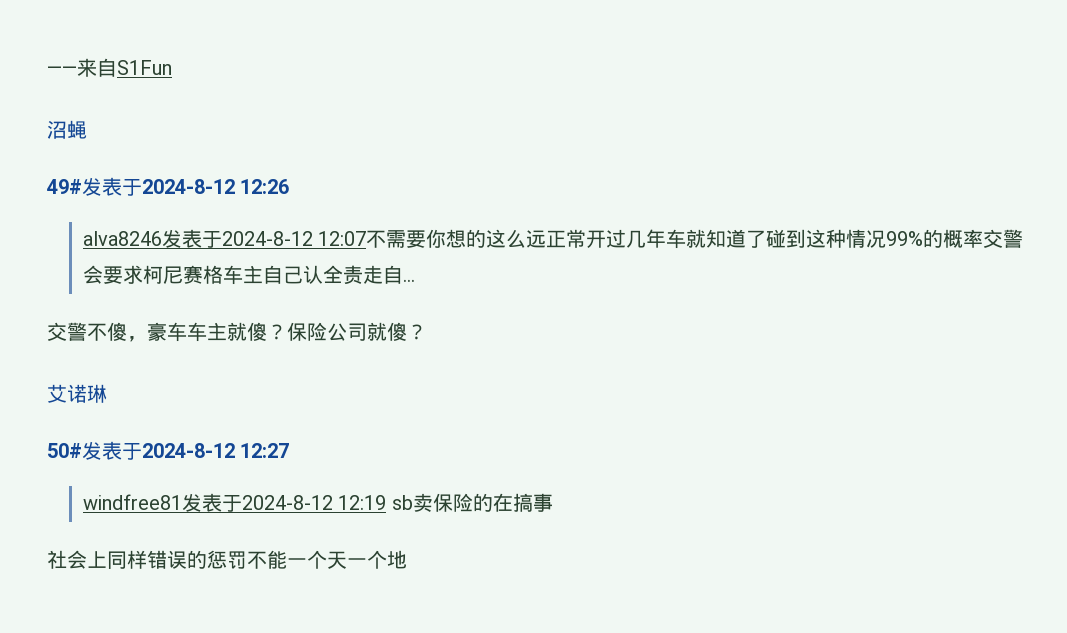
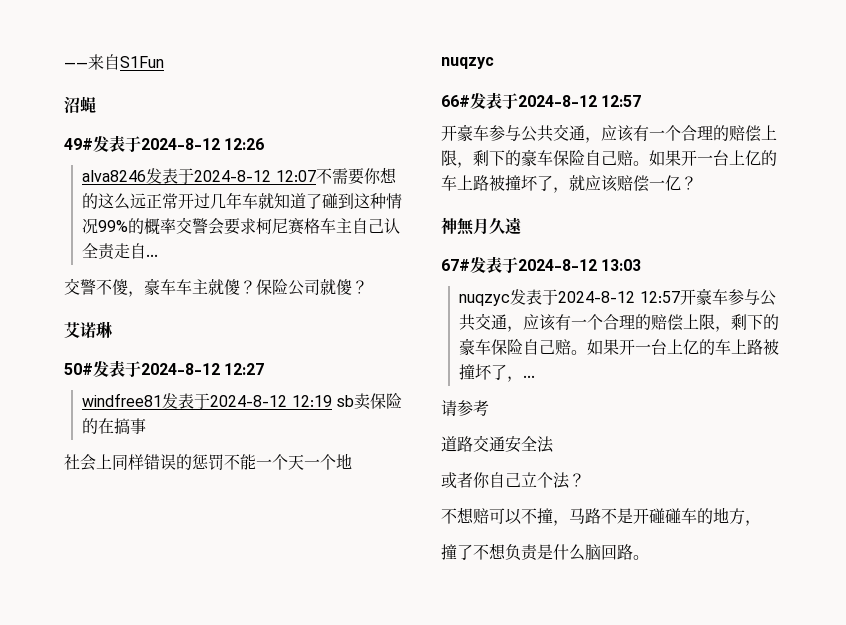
  社会上同样错误的惩罚不能一个天一个地
+ nuqzyc
+ 66#发表于2024-8-12 12:57
+ 开豪车参与公共交通，应该有一个合理的赔偿上限，剩下的豪车保险自己赔。如果开一台上亿的车上路被撞坏了，就应该赔偿一亿？
+ 神無月久遠
+ 67#发表于2024-8-12 13:03
+ nuqzyc发表于2024-8-12 12:57开豪车参与公共交通，应该有一个合理的赔偿上限，剩下的豪车保险自己赔。如果开一台上亿的车上路被撞坏了，...
+ 请参考
+ 道路交通安全法
+ 或者你自己立个法？
+ 不想赔可以不撞，马路不是开碰碰车的地方，
+ 撞了不想负责是什么脑回路。

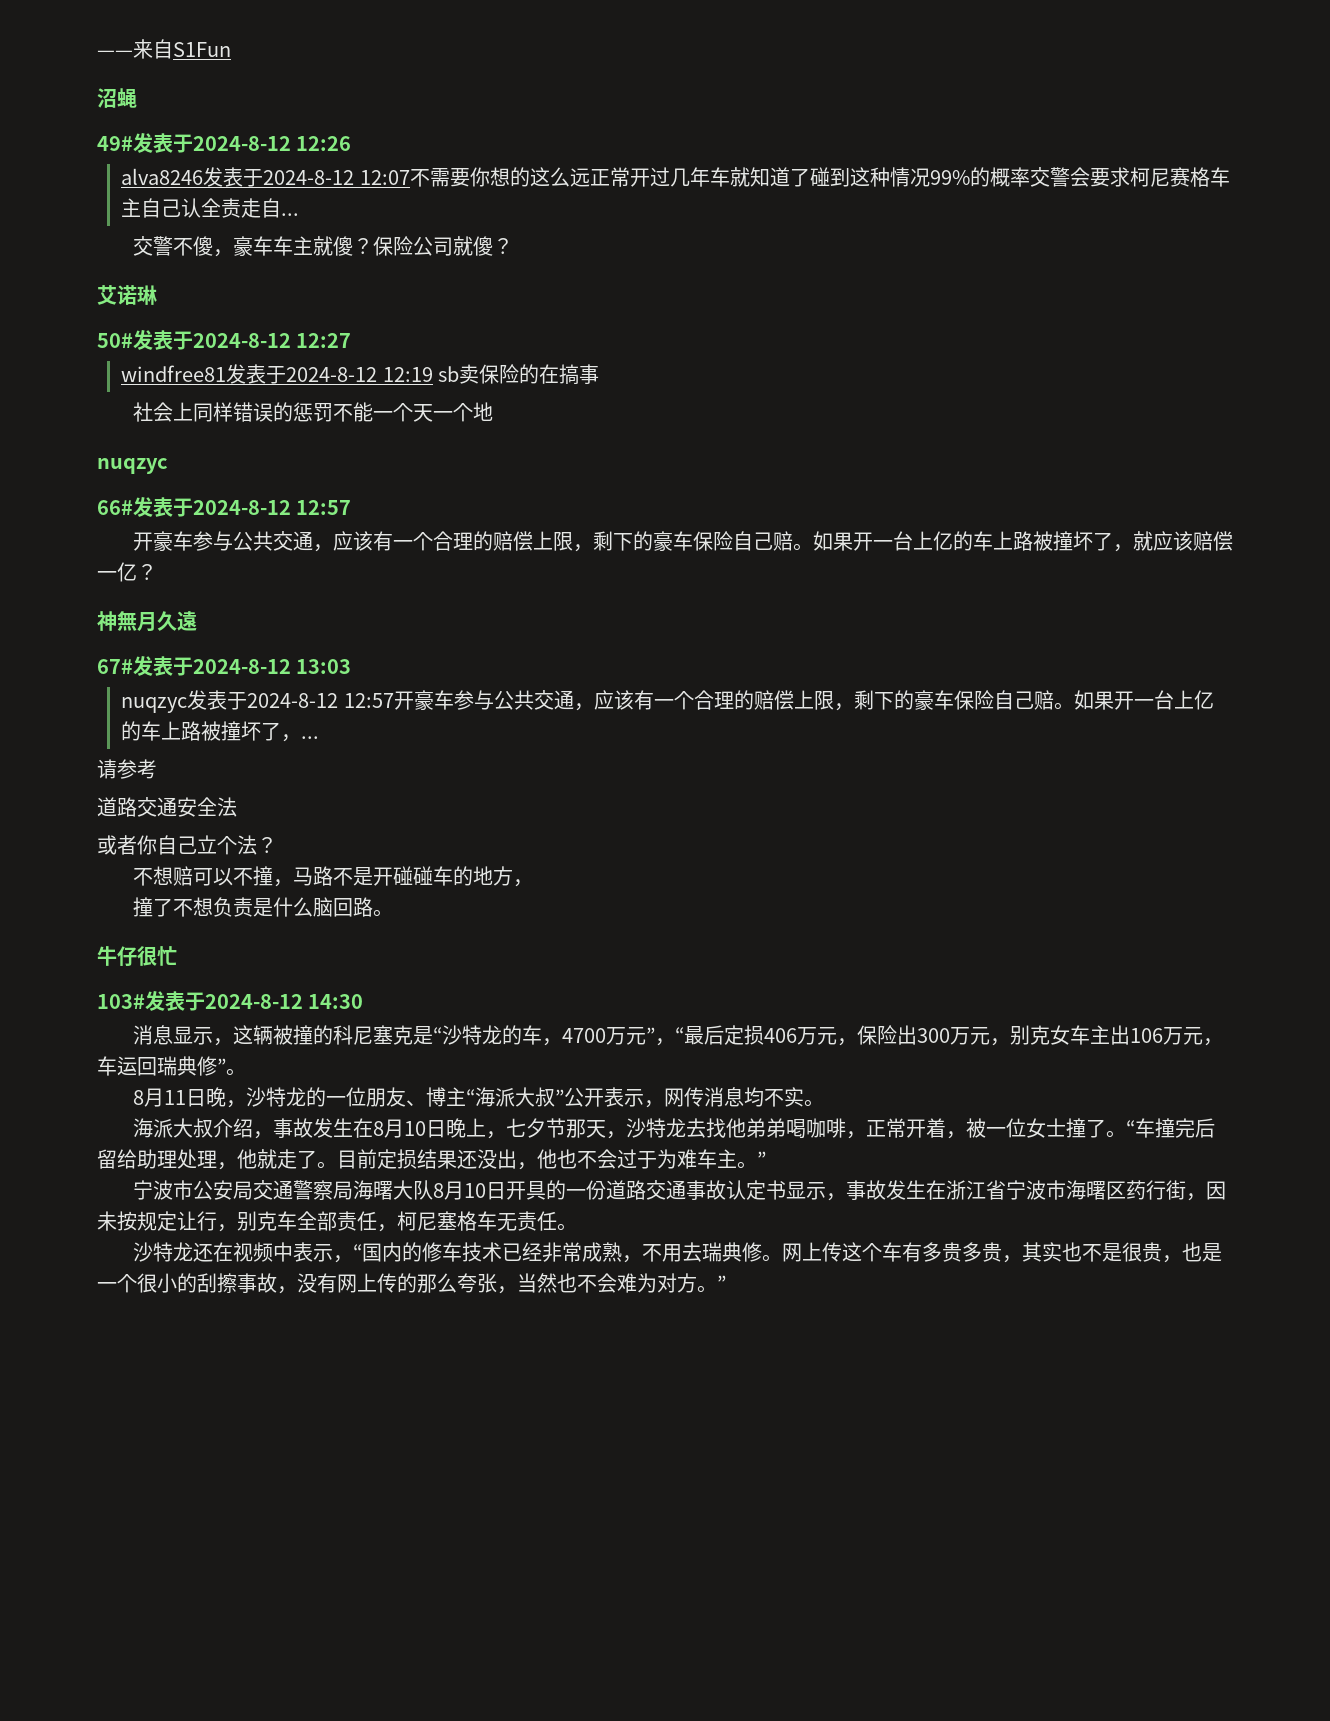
+ 牛仔很忙
+ 103#发表于2024-8-12 14:30
+ 消息显示，这辆被撞的科尼塞克是“沙特龙的车，4700万元”，“最后定损406万元，保险出300万元，别克女车主出106万元，车运回瑞典修”。
+ 8月11日晚，沙特龙的一位朋友、博主“海派大叔”公开表示，网传消息均不实。
+ 海派大叔介绍，事故发生在8月10日晚上，七夕节那天，沙特龙去找他弟弟喝咖啡，正常开着，被一位女士撞了。“车撞完后留给助理处理，他就走了。目前定损结果还没出，他也不会过于为难车主。”
+ 宁波市公安局交通警察局海曙大队8月10日开具的一份道路交通事故认定书显示，事故发生在浙江省宁波市海曙区药行街，因未按规定让行，别克车全部责任，柯尼塞格车无责任。
+ 沙特龙还在视频中表示，“国内的修车技术已经非常成熟，不用去瑞典修。网上传这个车有多贵多贵，其实也不是很贵，也是一个很小的刮擦事故，没有网上传的那么夸张，当然也不会难为对方。”

